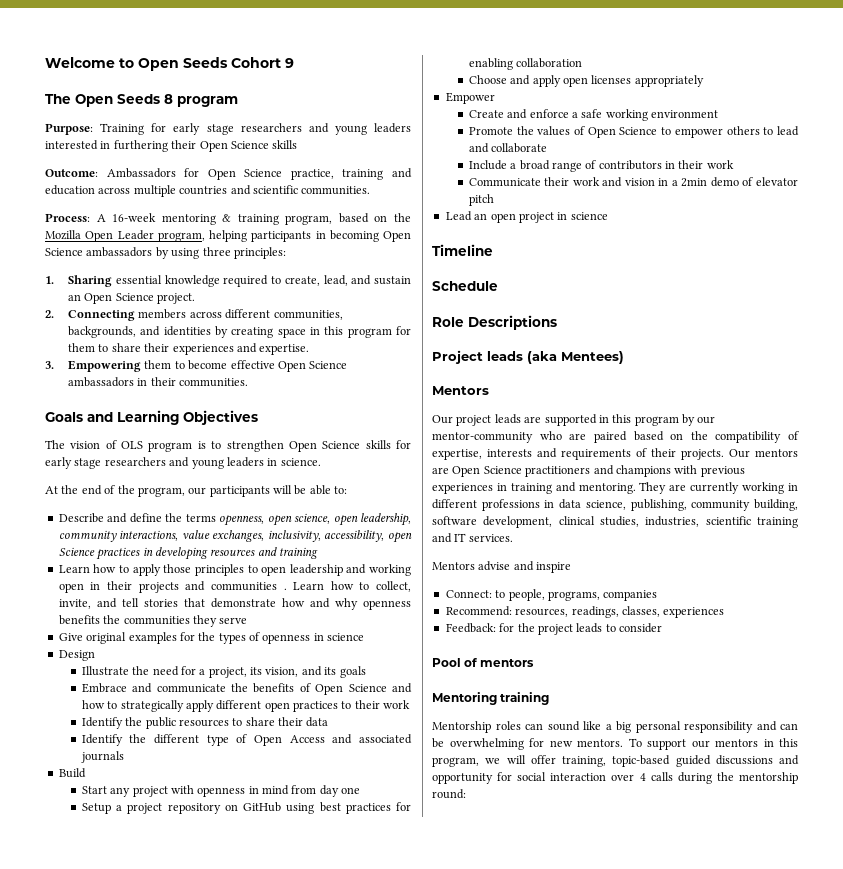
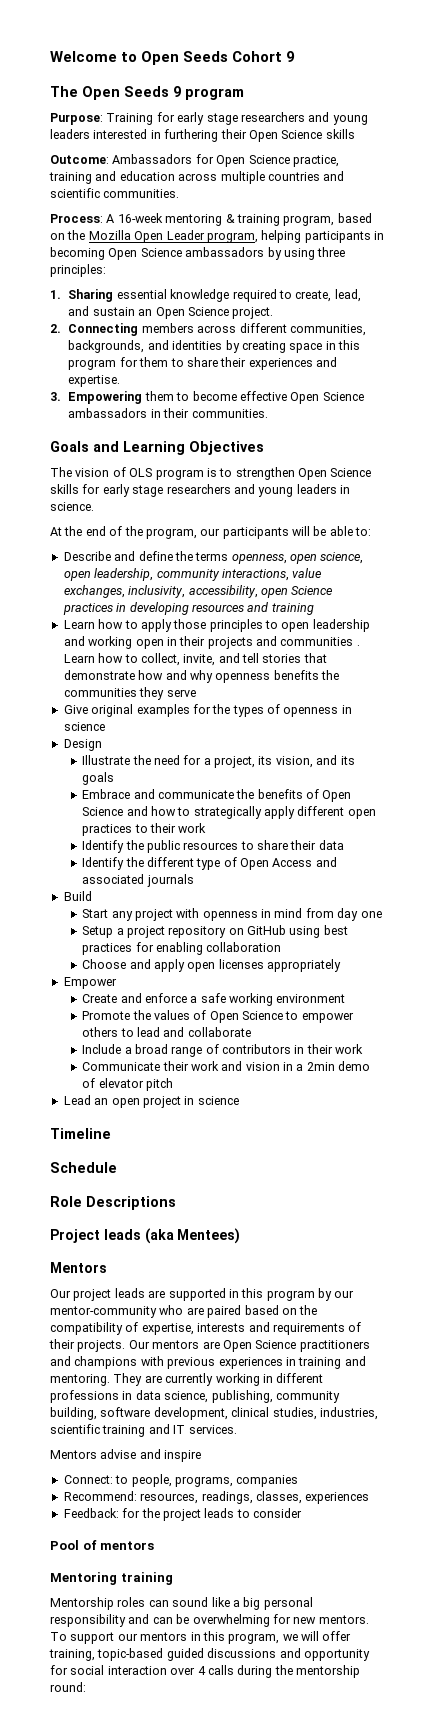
- The Open Seeds 8 program
+ The Open Seeds 9 program

